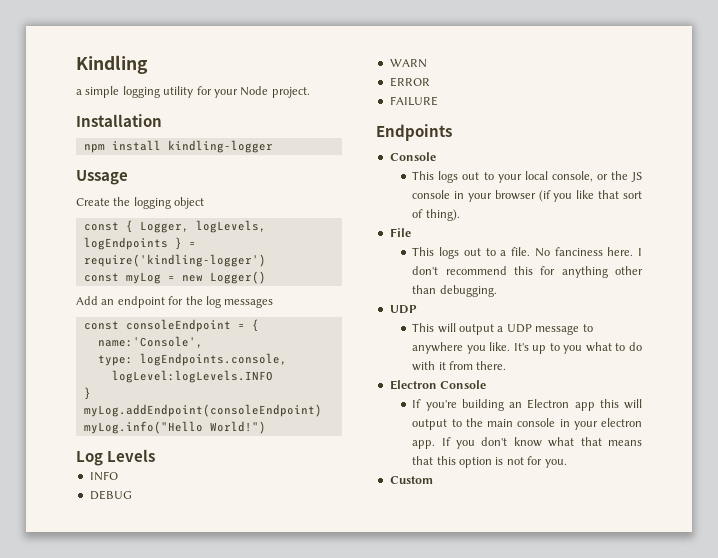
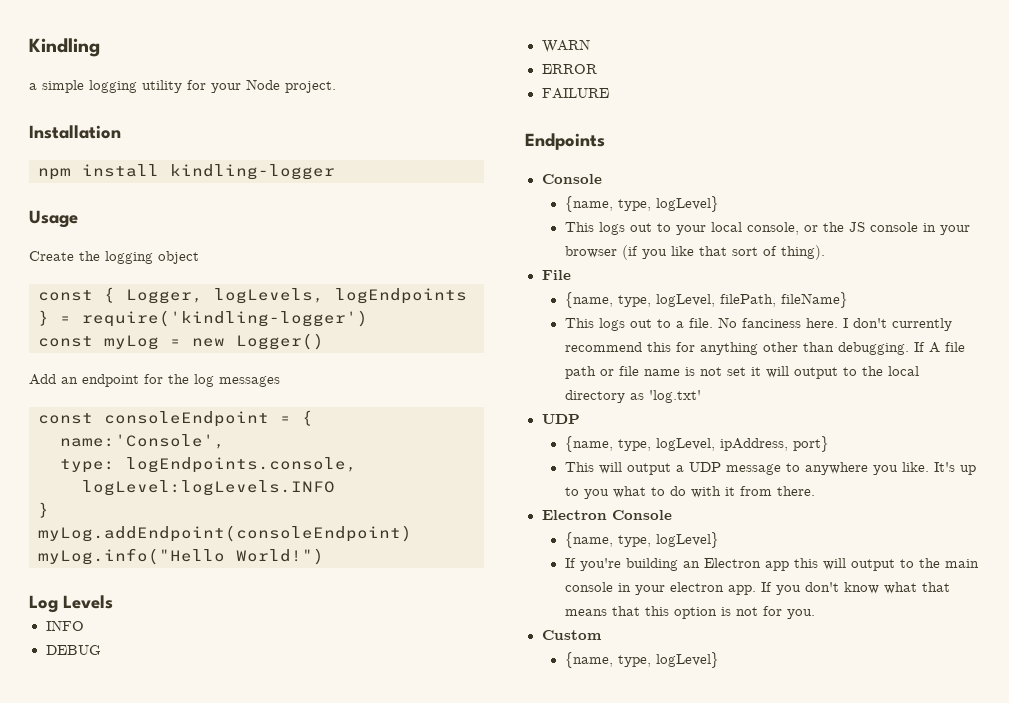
- Ussage
+ Usage
  Endpoints
  Console
+ {name, type, logLevel}
+ {name, type, logLevel, filePath, fileName}
- I don't recommend this for anything other than debugging.
+ I don't currently recommend this for anything other than debugging. If A file path or file name is not set it will output to the local directory as 'log.txt'
  UDP
+ {name, type, logLevel, ipAddress, port}
  Electron Console
+ {name, type, logLevel}
  Custom
+ {name, type, logLevel}

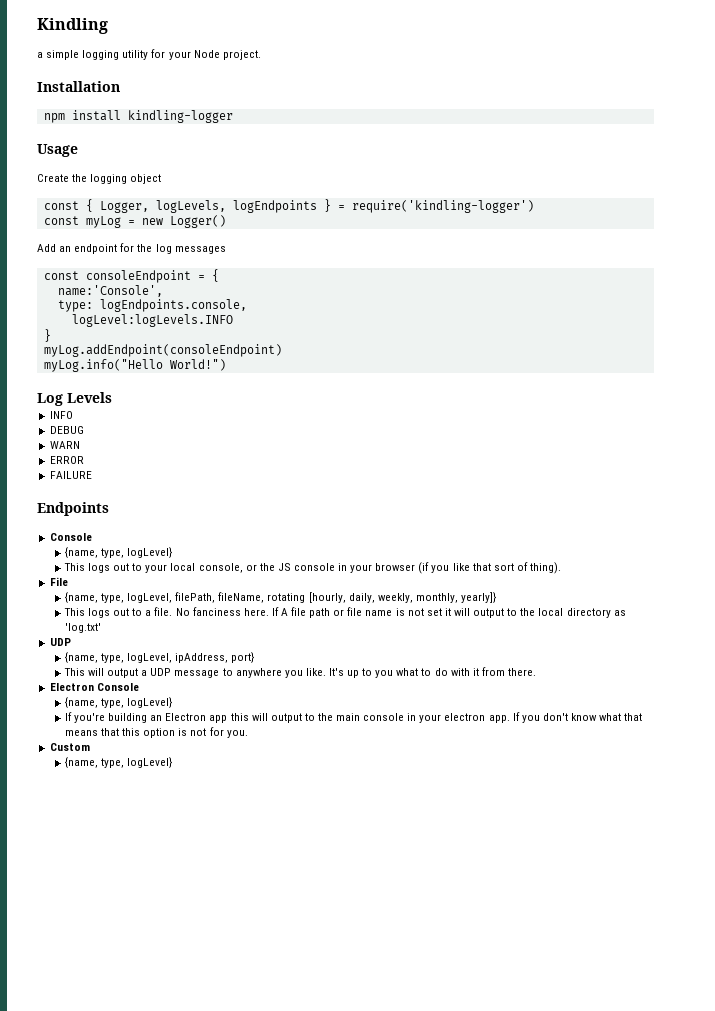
- {name, type, logLevel, filePath, fileName}
+ {name, type, logLevel, filePath, fileName, rotating [hourly, daily, weekly, monthly, yearly]}
- I don't currently recommend this for anything other than debugging.

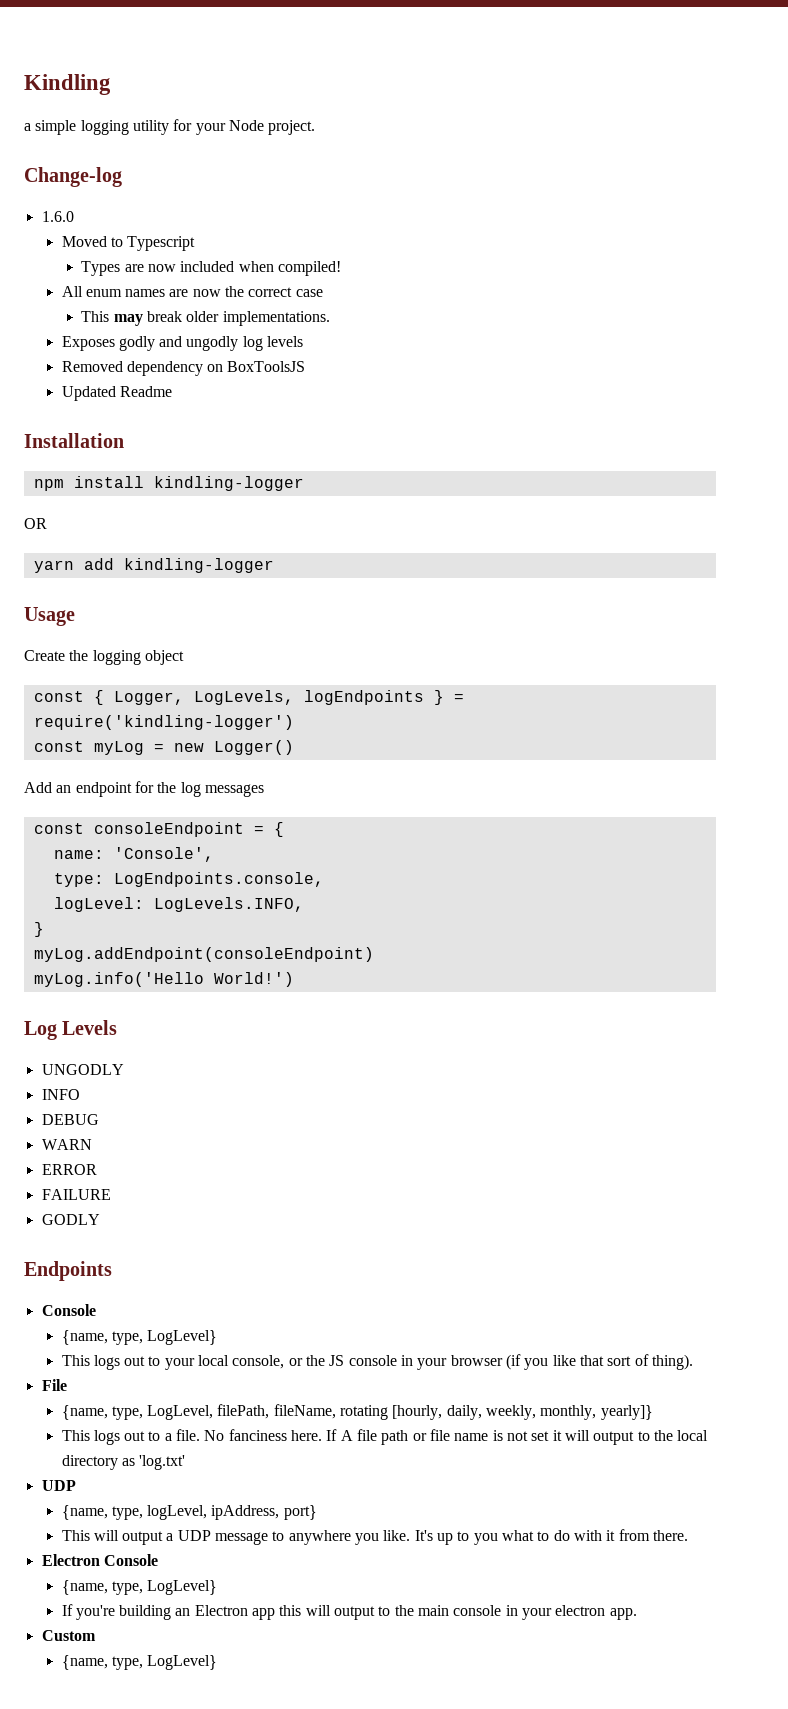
+ Change-log
+ 1.6.0
+ Moved to Typescript
+ Types are now included when compiled!
+ All enum names are now the correct case
+ This may break older implementations.
+ Exposes godly and ungodly log levels
+ Removed dependency on BoxToolsJS
+ Updated Readme
+ OR
+ yarn add kindling-logger
- const { Logger, logLevels, logEndpoints } = require('kindling-logger')
+ const { Logger, LogLevels, logEndpoints } = require('kindling-logger')
- name:'Console',
+ name: 'Console',
- type: logEndpoints.console,
- logLevel:logLevels.INFO
+ type: LogEndpoints.console,
+ logLevel: LogLevels.INFO,
- myLog.info("Hello World!")
+ myLog.info('Hello World!')
+ UNGODLY
+ GODLY
  Endpoints
  Console
- {name, type, logLevel}
+ {name, type, LogLevel}
- {name, type, logLevel, filePath, fileName, rotating [hourly, daily, weekly, monthly, yearly]}
+ {name, type, LogLevel, filePath, fileName, rotating [hourly, daily, weekly, monthly, yearly]}
  Electron Console
- {name, type, logLevel}
+ {name, type, LogLevel}
- If you don't know what that means that this option is not for you.
  Custom
- {name, type, logLevel}
+ {name, type, LogLevel}

